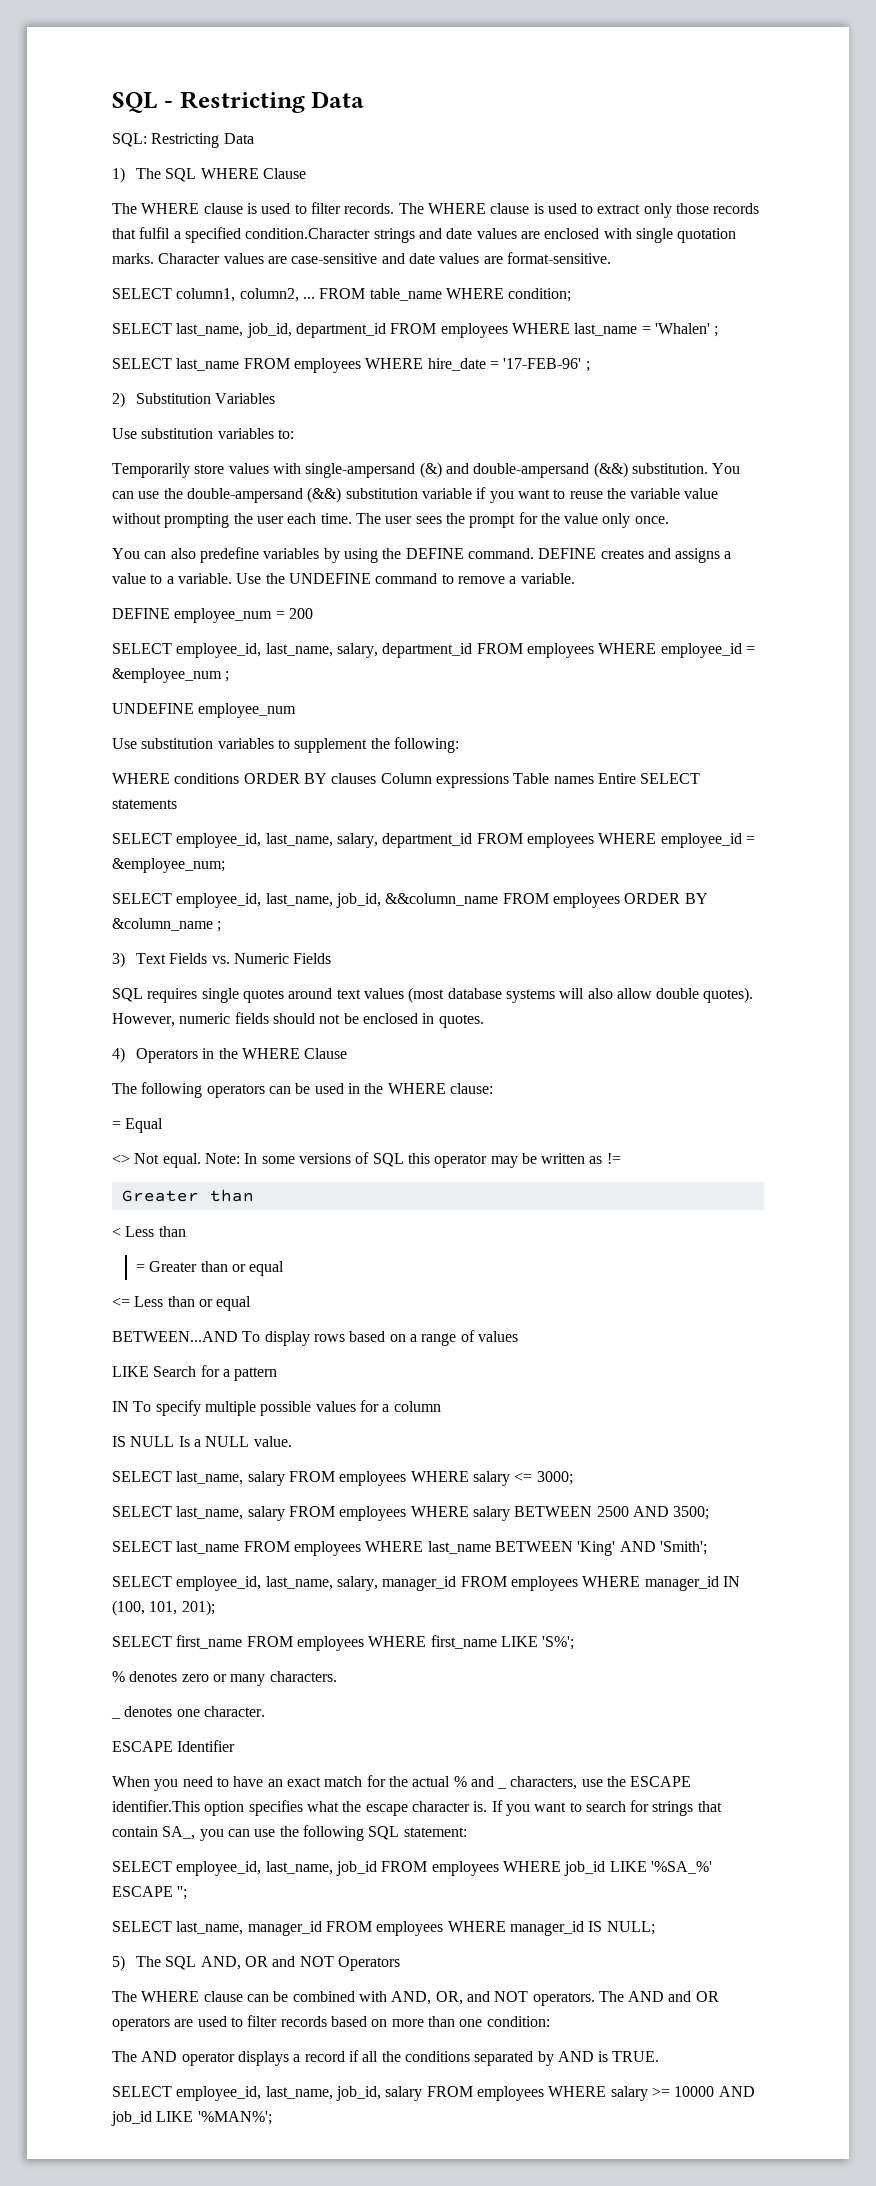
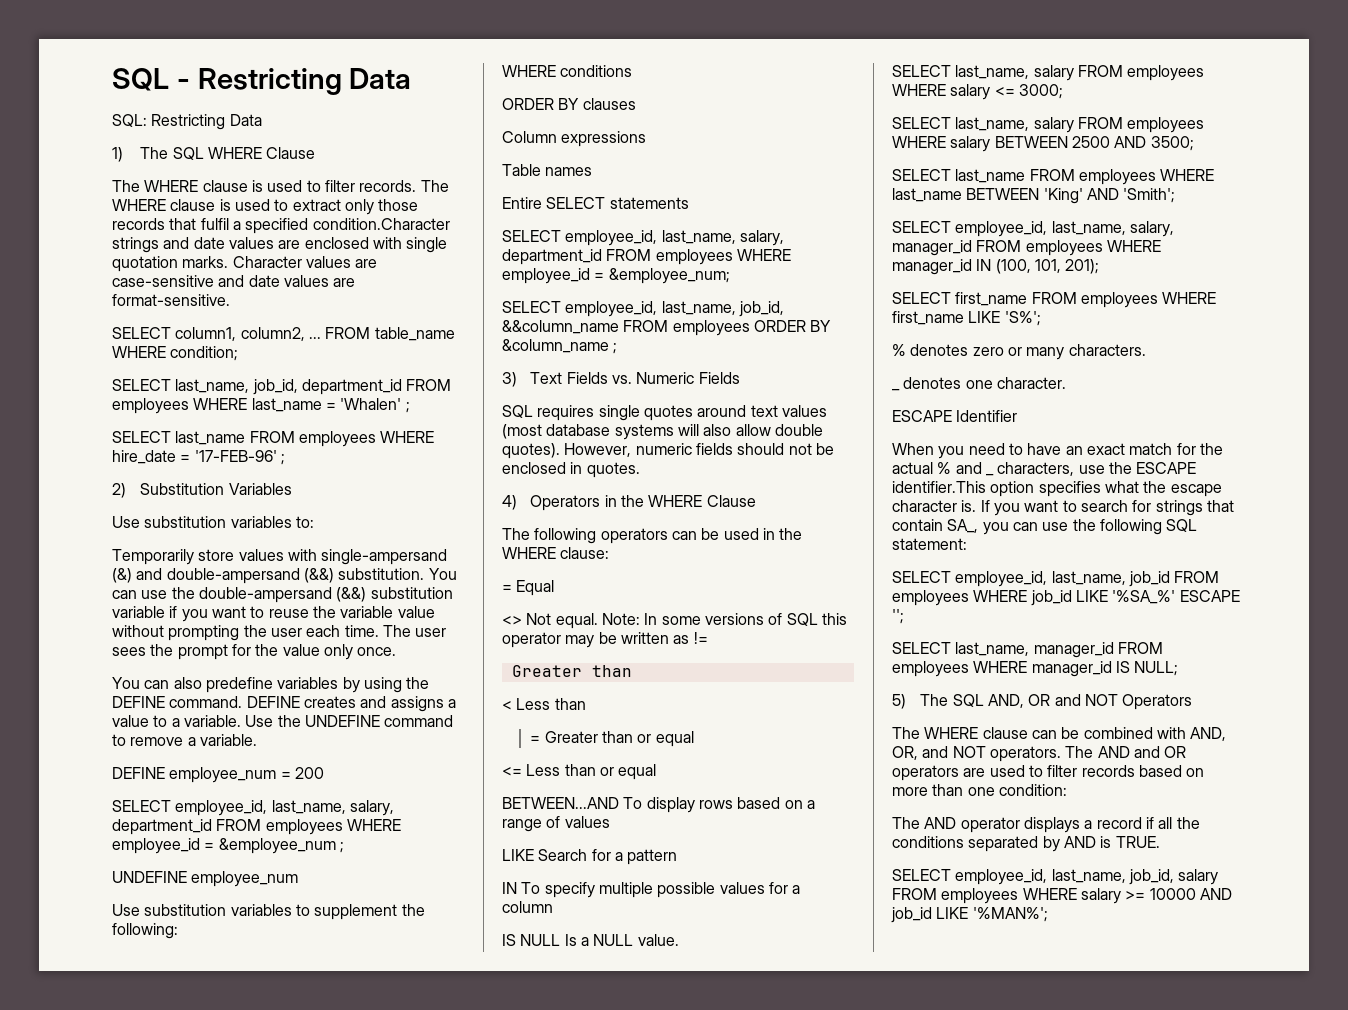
- WHERE conditions ORDER BY clauses Column expressions Table names Entire SELECT statements
+ WHERE conditions
+ ORDER BY clauses
+ Column expressions
+ Table names
+ Entire SELECT statements

